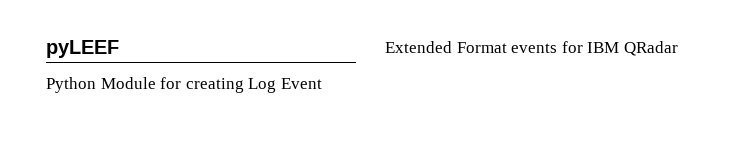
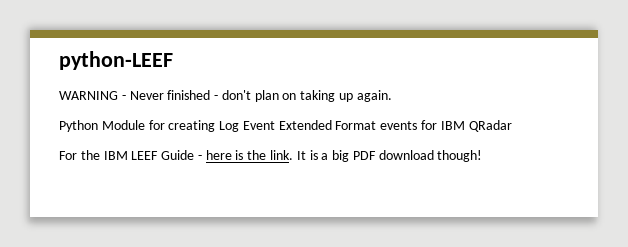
- pyLEEF
+ python-LEEF
+ WARNING - Never finished - don't plan on taking up again.
+ For the IBM LEEF Guide - here is the link. It is a big PDF download though!

